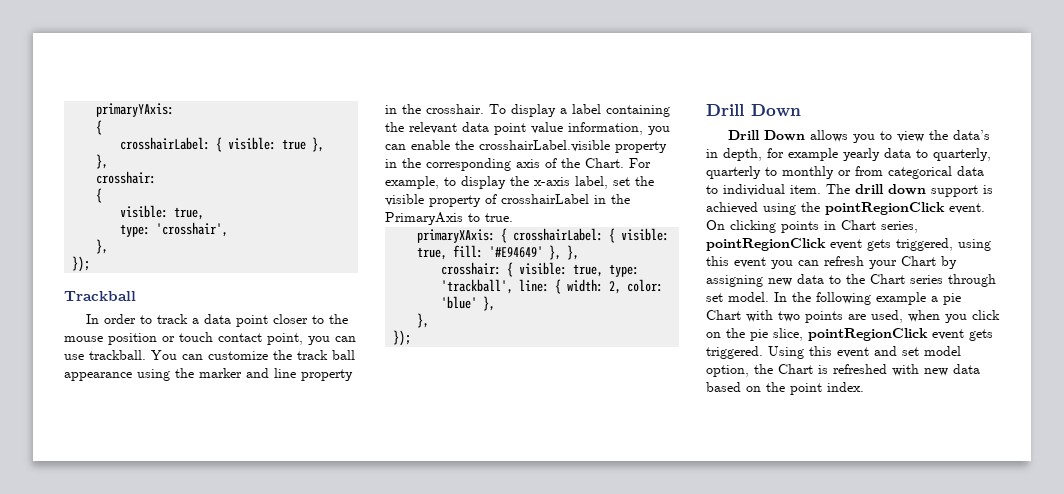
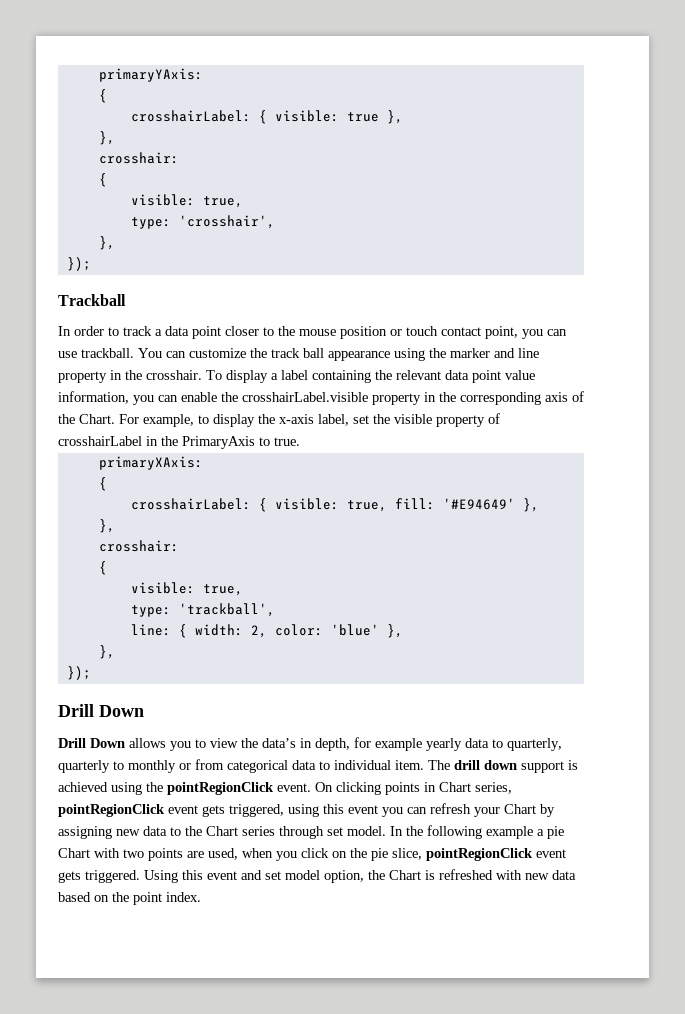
- primaryXAxis: { crosshairLabel: { visible: true, fill: '#E94649' }, },
- crosshair: { visible: true, type: 'trackball', line: { width: 2, color: 'blue' },
+ primaryXAxis:
+ {
+ crosshairLabel: { visible: true, fill: '#E94649' },
+ },
+ crosshair:
+ {
+ visible: true,
+ type: 'trackball',
+ line: { width: 2, color: 'blue' },

